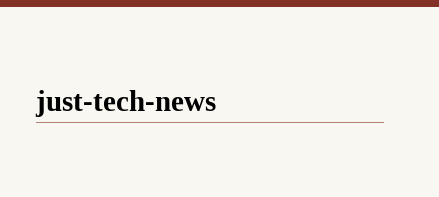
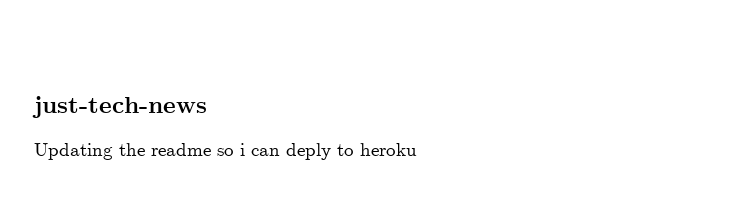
+ Updating the readme so i can deply to heroku

